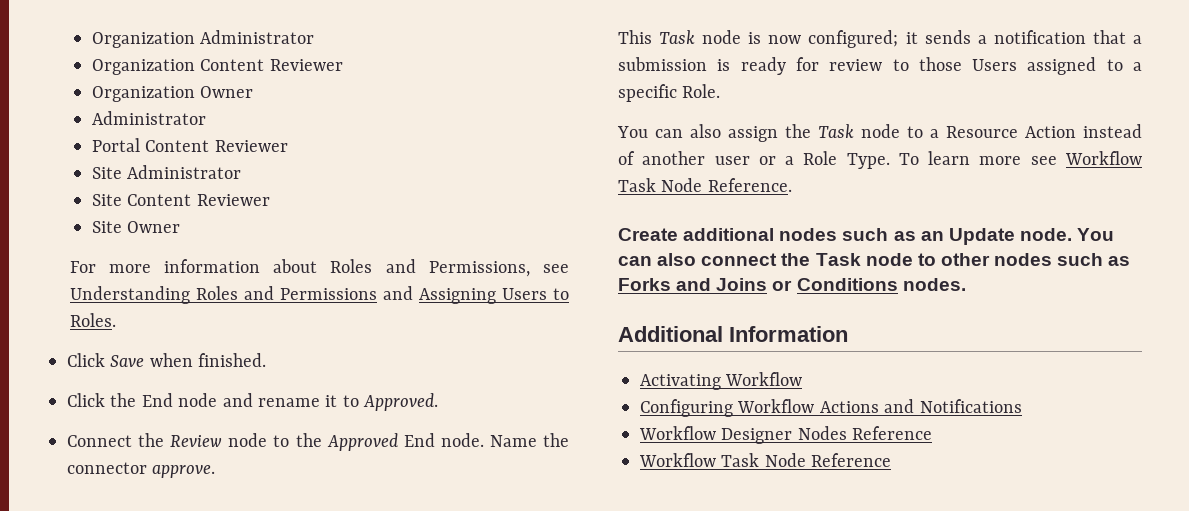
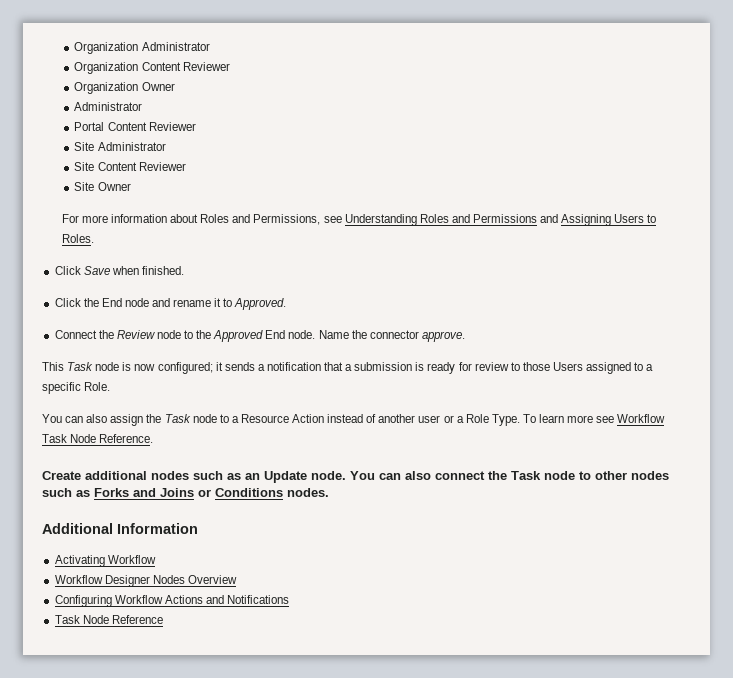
+ Workflow Designer Nodes Overview
- Workflow Designer Nodes Reference
- Workflow Task Node Reference
+ Task Node Reference

